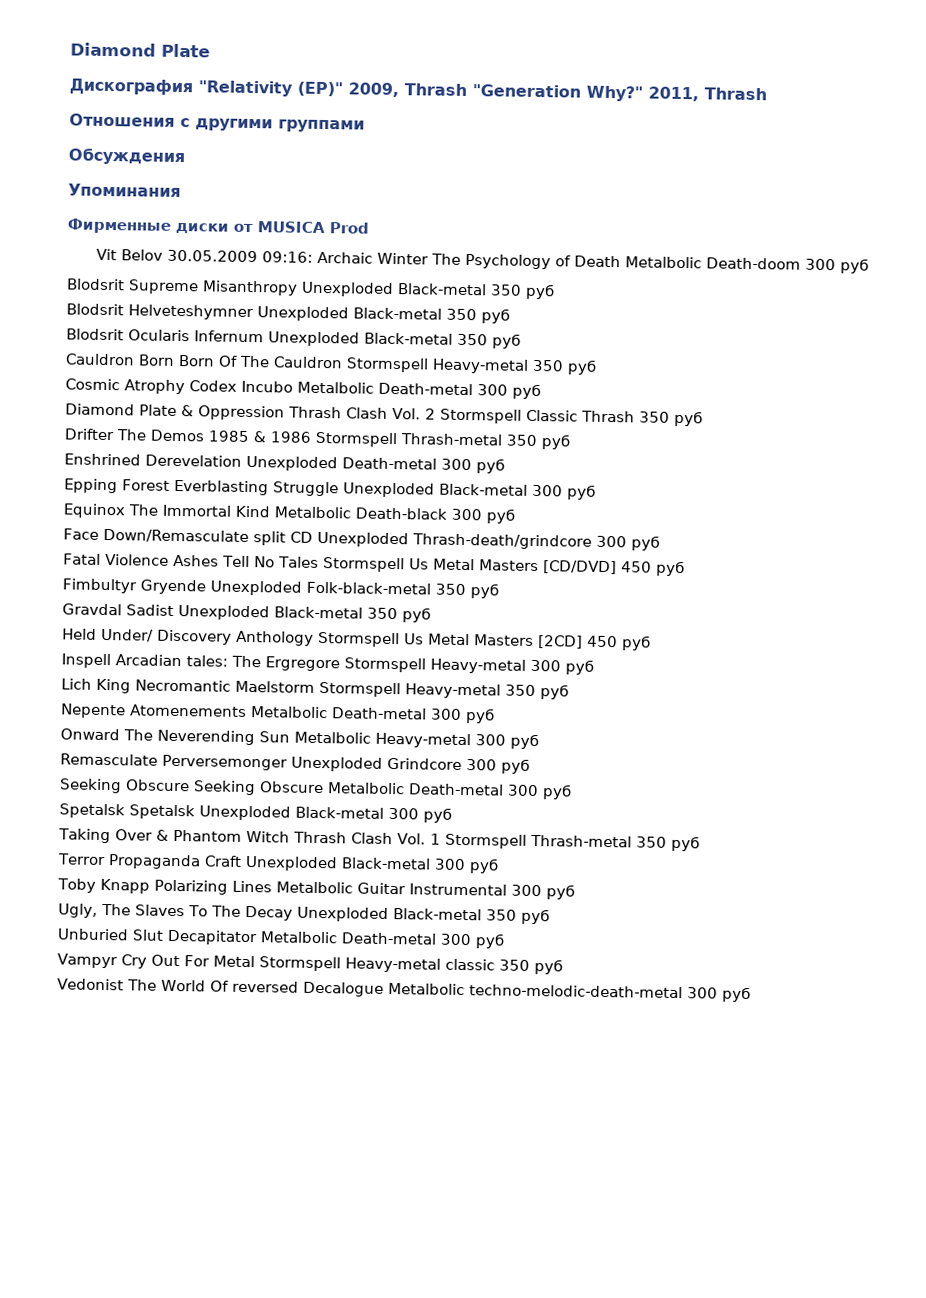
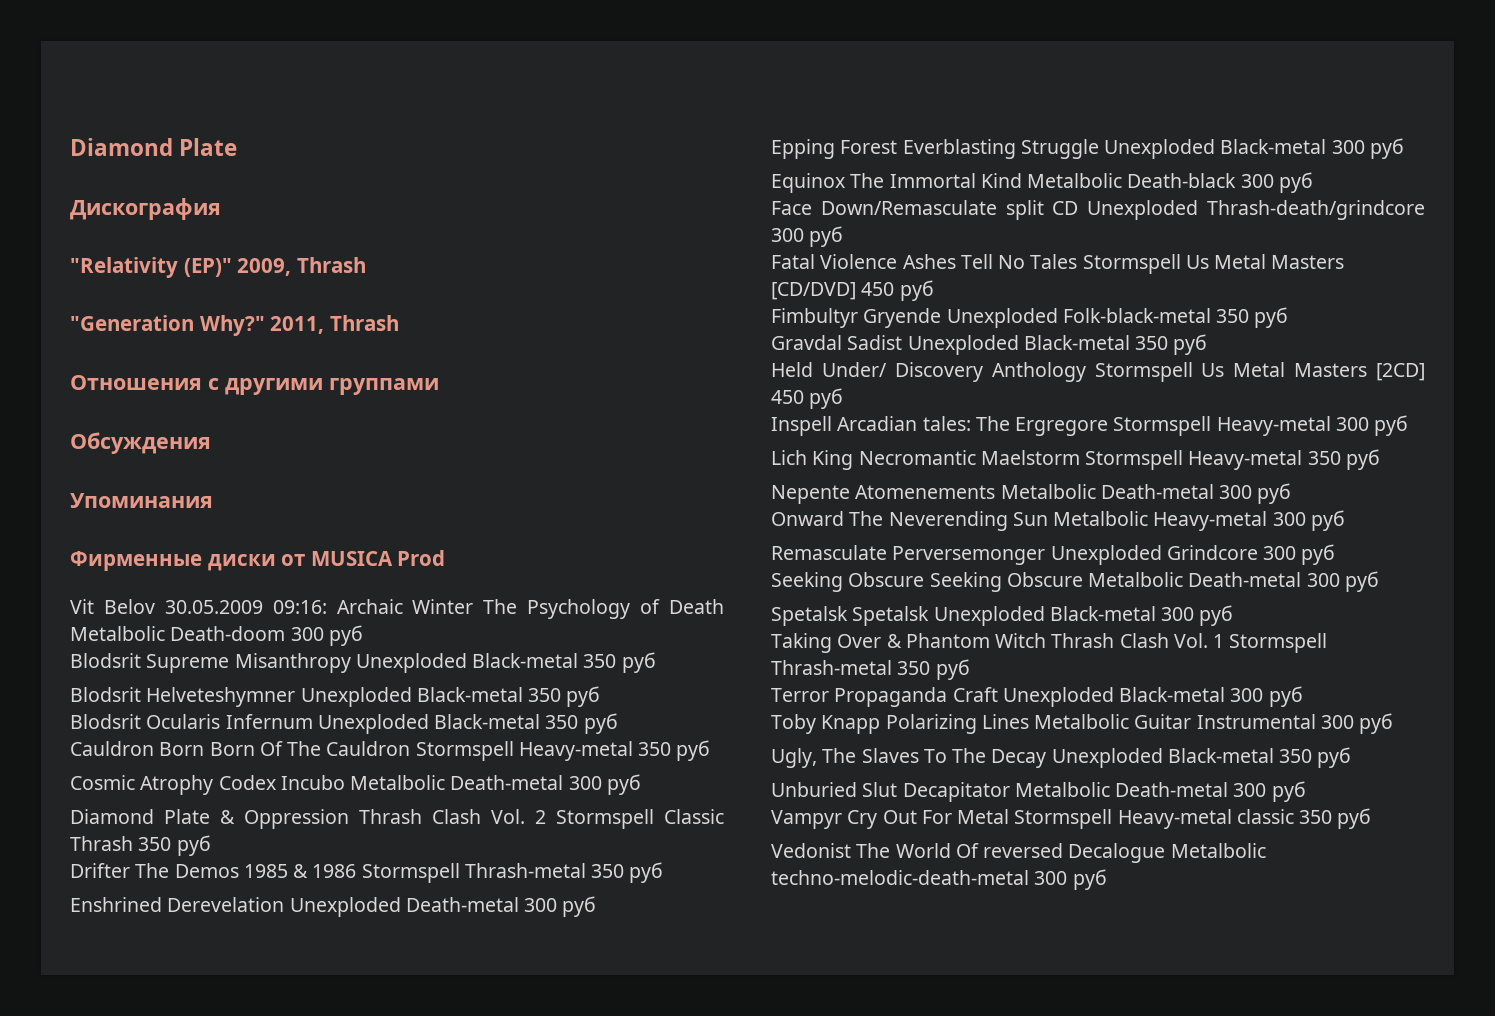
- Дискография "Relativity (EP)" 2009, Thrash "Generation Why?"
+ Дискография
+ "Relativity (EP)" 2009, Thrash
+ "Generation Why?"

